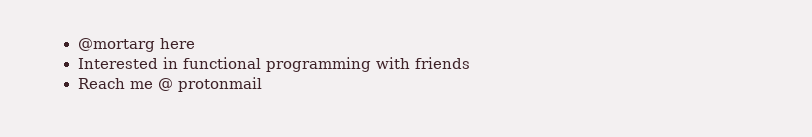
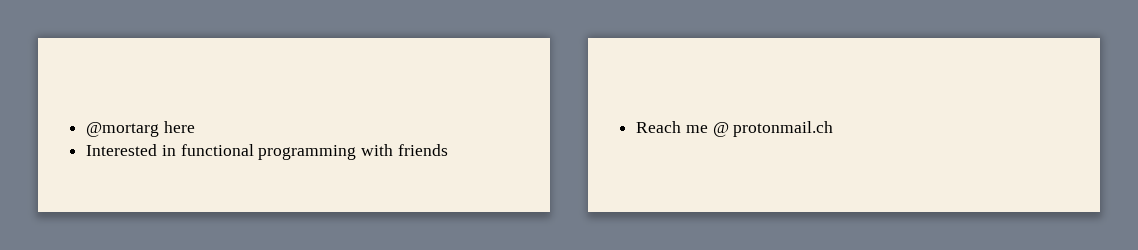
- Reach me @ protonmail
+ Reach me @ protonmail.ch

